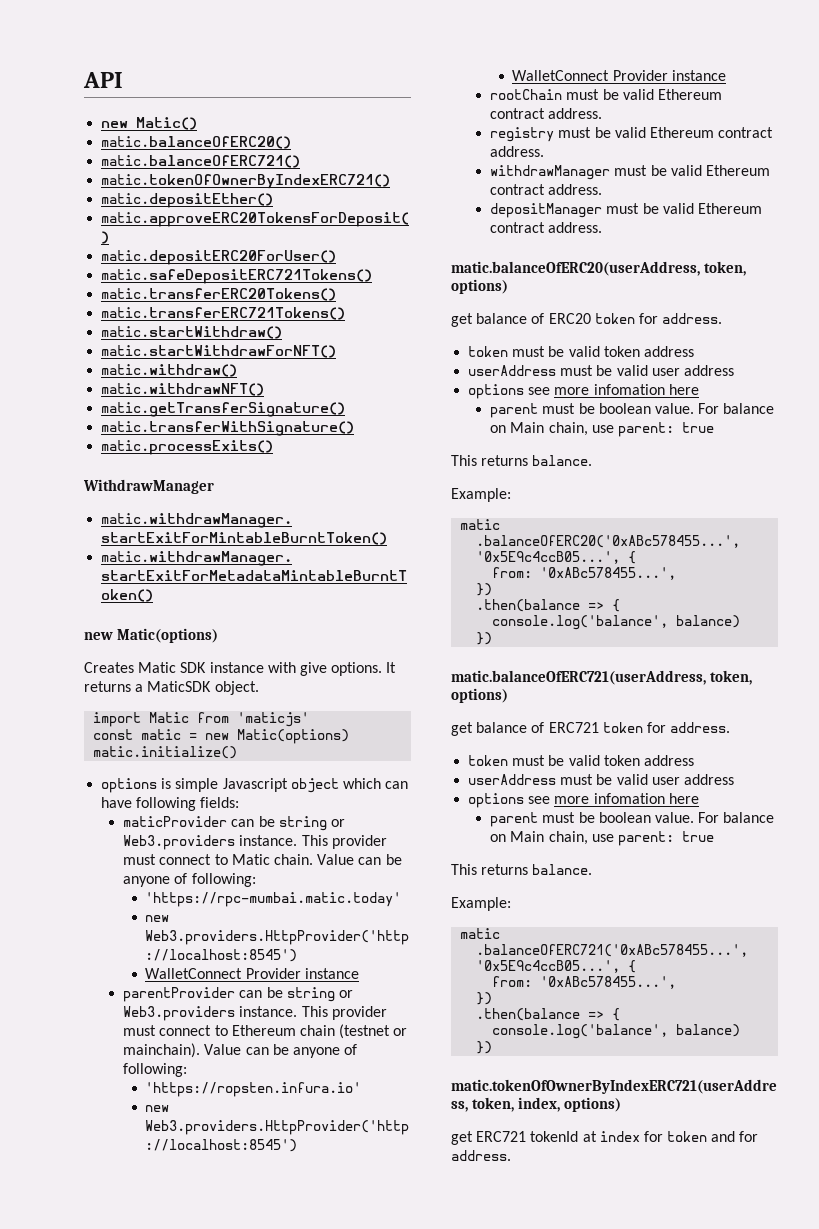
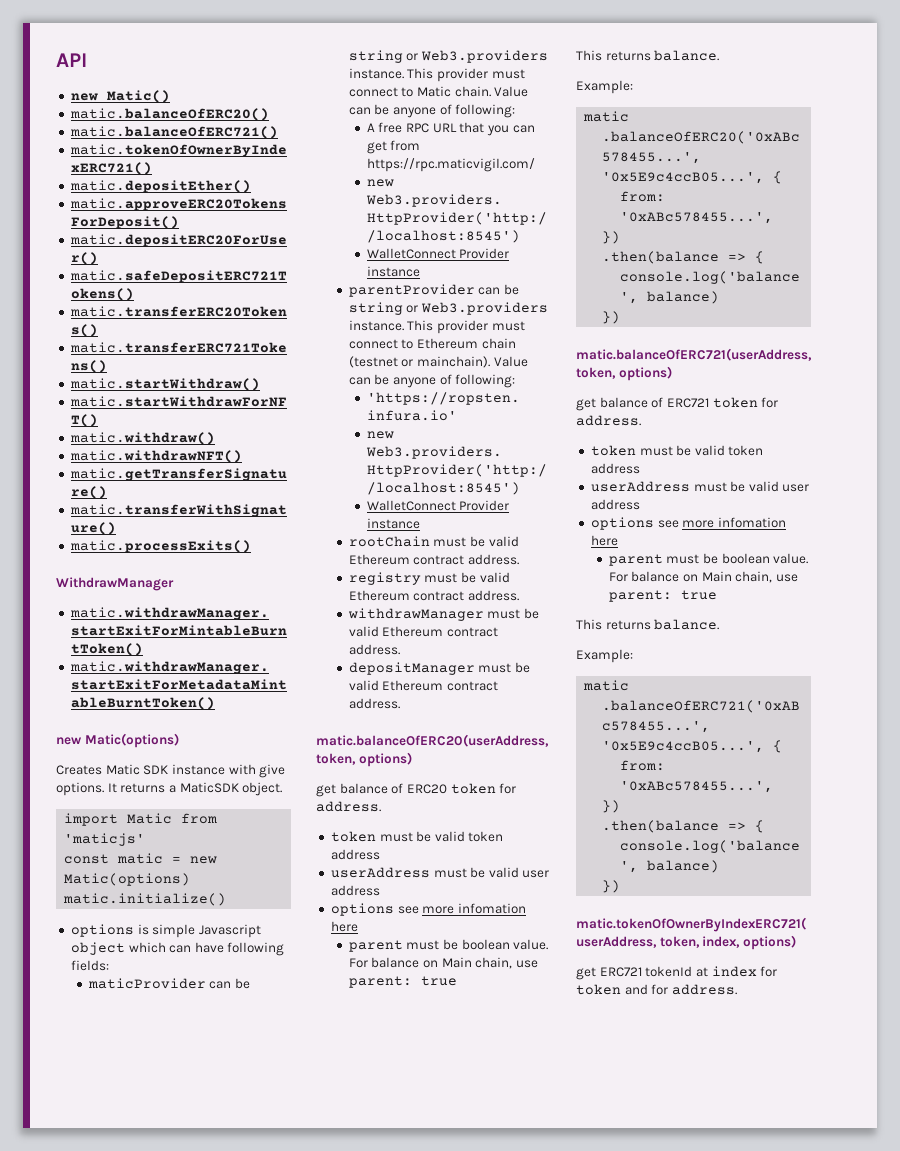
- 'https://rpc-mumbai.matic.today'
+ A free RPC URL that you can get from https://rpc.maticvigil.com/

